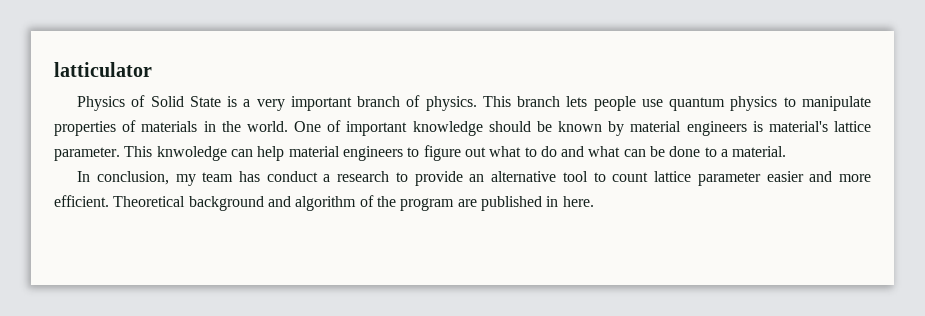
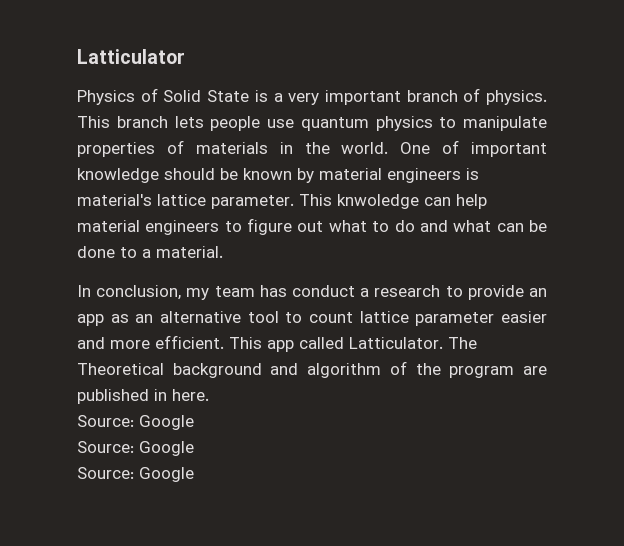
- latticulator
+ Latticulator
- In conclusion, my team has conduct a research to provide an alternative tool to count lattice parameter easier and more efficient.
+ In conclusion, my team has conduct a research to provide an app as an alternative tool to count lattice parameter easier and more efficient.
- Theoretical background and algorithm of the program are published in here.
+ This app called Latticulator. The Theoretical background and algorithm of the program are published in here.
+ Source: Google
+ Source: Google
+ Source: Google

